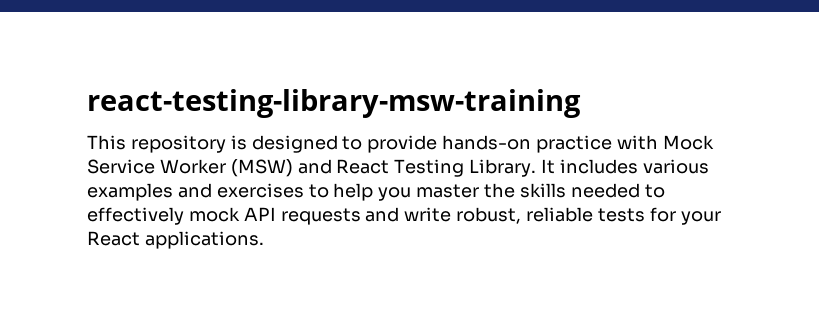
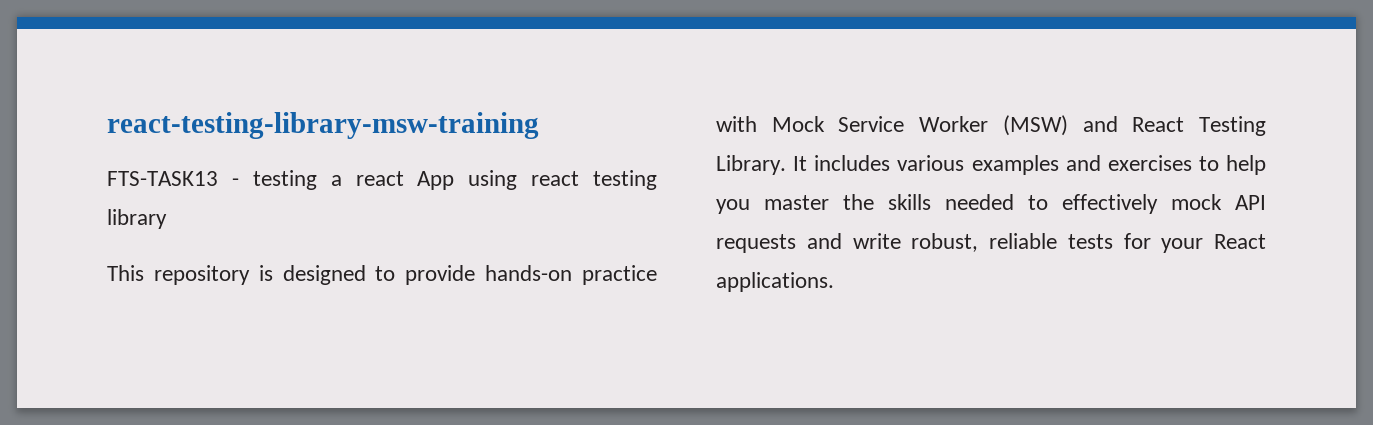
+ FTS-TASK13 - testing a react App using react testing library

